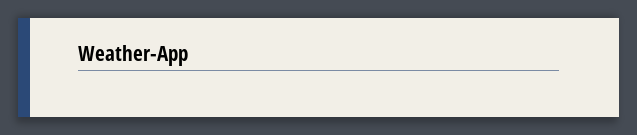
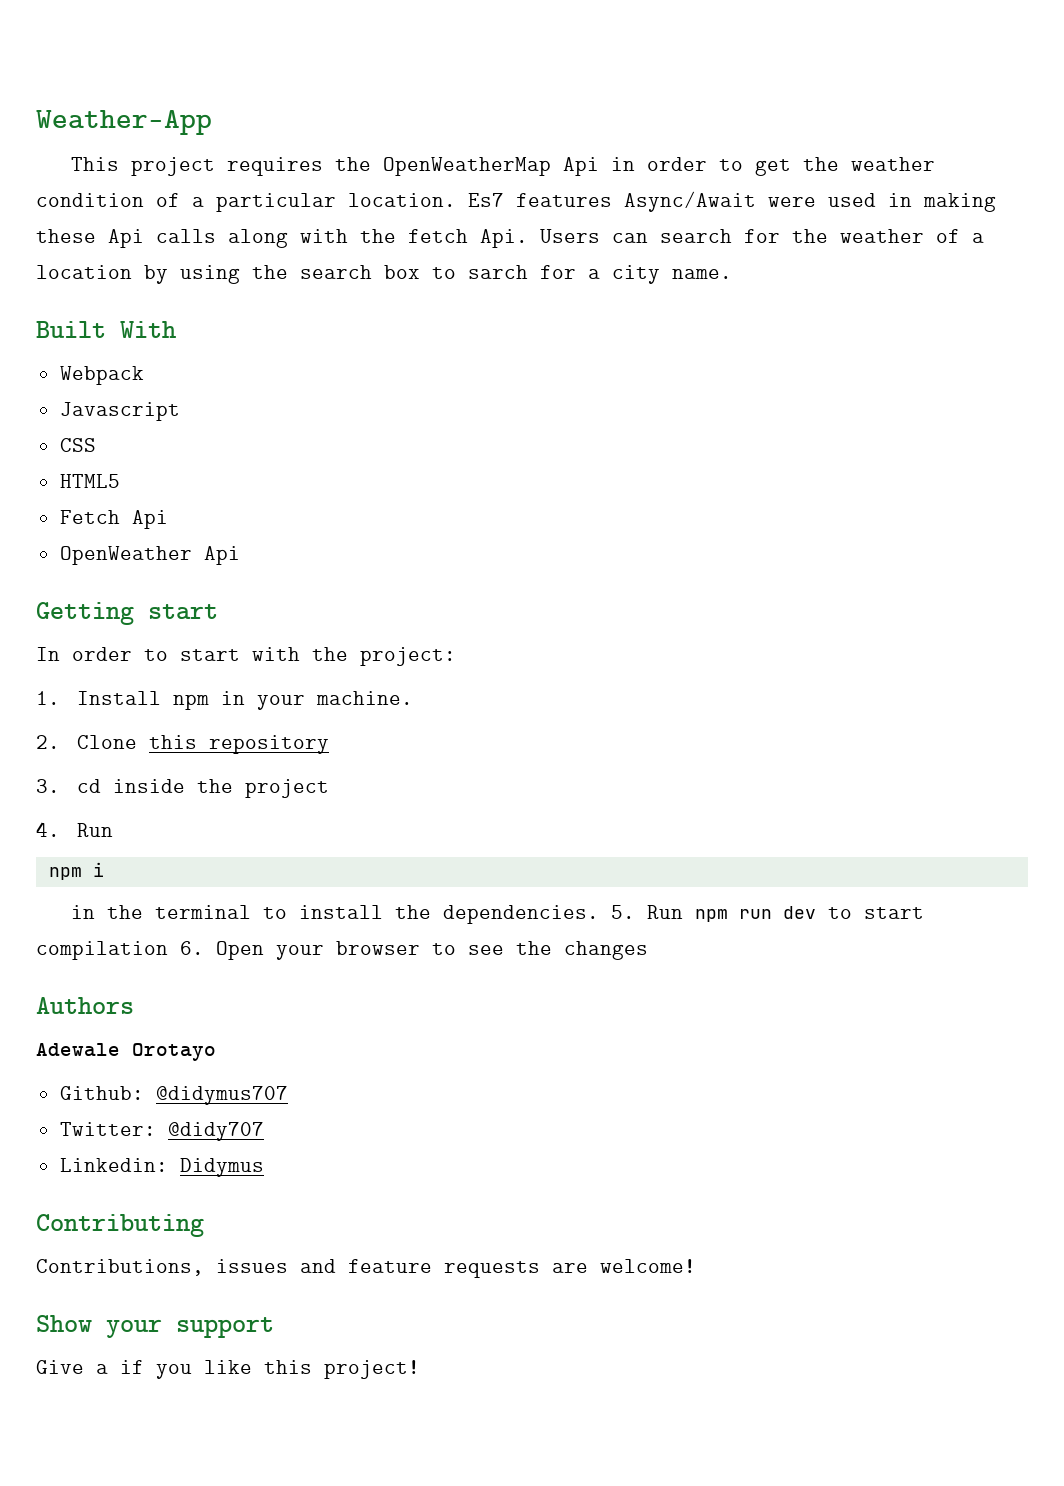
+ This project requires the OpenWeatherMap Api in order to get the weather condition of a particular location. Es7 features Async/Await were used in making these Api calls along with the fetch Api. Users can search for the weather of a location by using the search box to sarch for a city name.
+ Built With
+ Webpack
+ Javascript
+ CSS
+ HTML5
+ Fetch Api
+ OpenWeather Api
+ Getting start
+ In order to start with the project:
+ 1. Install npm in your machine.
+ 2. Clone this repository
+ 3. cd inside the project
+ 4. Run
+ npm i
+ in the terminal to install the dependencies. 5. Run npm run dev to start compilation 6. Open your browser to see the changes
+ Authors
+ Adewale Orotayo
+ Github: @didymus707
+ Twitter: @didy707
+ Linkedin: Didymus
+ Contributing
+ Contributions, issues and feature requests are welcome!
+ Show your support
+ Give a if you like this project!

